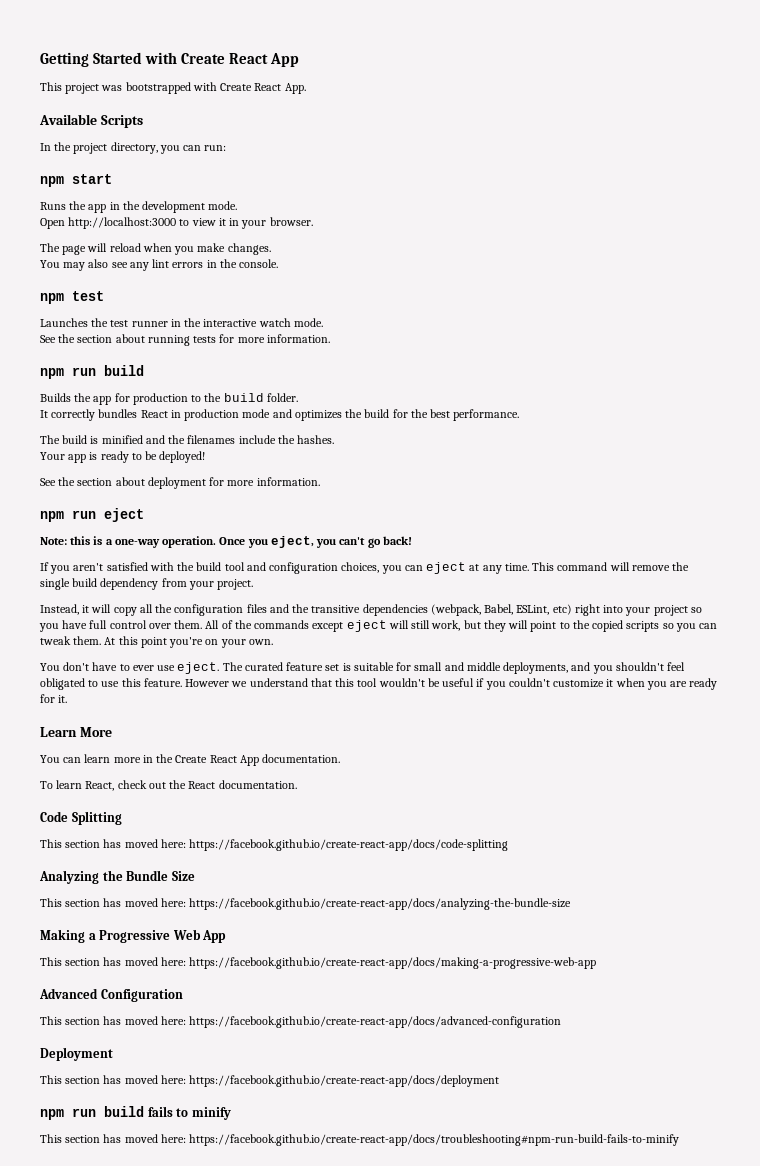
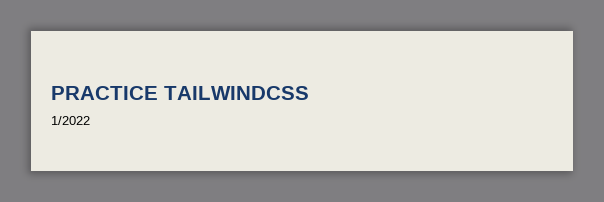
- Getting Started with Create React App
- This project was bootstrapped with Create React App.
- Available Scripts
- In the project directory, you can run:
- npm start
- Runs the app in the development mode.
- Open http://localhost:3000 to view it in your browser.
- The page will reload when you make changes.
- You may also see any lint errors in the console.
- npm test
- Launches the test runner in the interactive watch mode.
- See the section about running tests for more information.
- npm run build
- Builds the app for production to the build folder.
- It correctly bundles React in production mode and optimizes the build for the best performance.
- The build is minified and the filenames include the hashes.
- Your app is ready to be deployed!
- See the section about deployment for more information.
- npm run eject
- Note: this is a one-way operation. Once you eject, you can't go back!
- If you aren't satisfied with the build tool and configuration choices, you can eject at any time. This command will remove the single build dependency from your project.
- Instead, it will copy all the configuration files and the transitive dependencies (webpack, Babel, ESLint, etc) right into your project so you have full control over them. All of the commands except eject will still work, but they will point to the copied scripts so you can tweak them. At this point you're on your own.
- You don't have to ever use eject. The curated feature set is suitable for small and middle deployments, and you shouldn't feel obligated to use this feature. However we understand that this tool wouldn't be useful if you couldn't customize it when you are ready for it.
- Learn More
- You can learn more in the Create React App documentation.
- To learn React, check out the React documentation.
- Code Splitting
- This section has moved here: https://facebook.github.io/create-react-app/docs/code-splitting
- Analyzing the Bundle Size
- This section has moved here: https://facebook.github.io/create-react-app/docs/analyzing-the-bundle-size
- Making a Progressive Web App
- This section has moved here: https://facebook.github.io/create-react-app/docs/making-a-progressive-web-app
- Advanced Configuration
- This section has moved here: https://facebook.github.io/create-react-app/docs/advanced-configuration
- Deployment
- This section has moved here: https://facebook.github.io/create-react-app/docs/deployment
- npm run build fails to minify
- This section has moved here: https://facebook.github.io/create-react-app/docs/troubleshooting#npm-run-build-fails-to-minify
+ PRACTICE TAILWINDCSS
+ 1/2022

